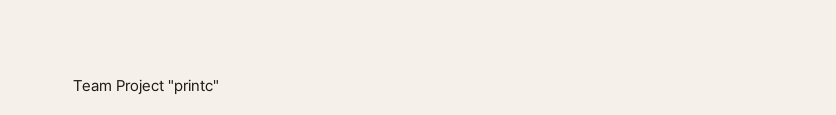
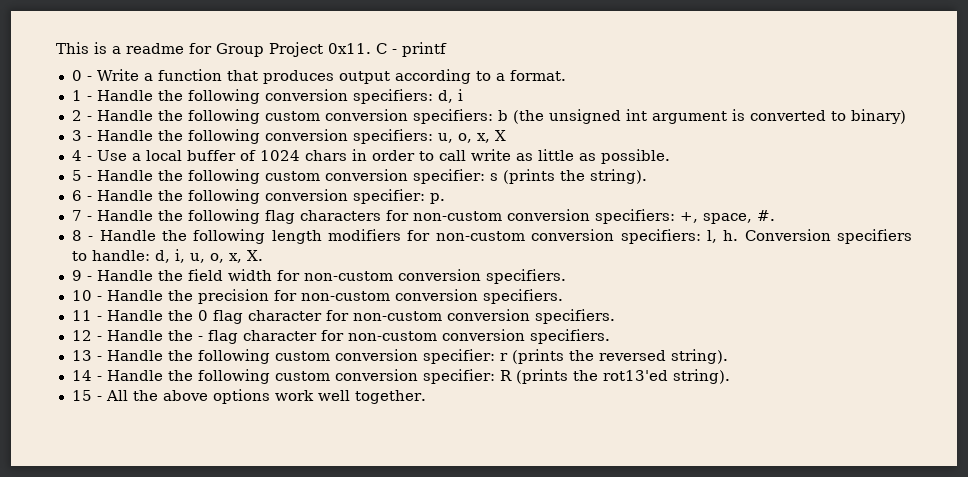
- Team Project "printc"
+ This is a readme for Group Project 0x11. C - printf
+ 0 - Write a function that produces output according to a format.
+ 1 - Handle the following conversion specifiers: d, i
+ 2 - Handle the following custom conversion specifiers: b (the unsigned int argument is converted to binary)
+ 3 - Handle the following conversion specifiers: u, o, x, X
+ 4 - Use a local buffer of 1024 chars in order to call write as little as possible.
+ 5 - Handle the following custom conversion specifier: s (prints the string).
+ 6 - Handle the following conversion specifier: p.
+ 7 - Handle the following flag characters for non-custom conversion specifiers: +, space, #.
+ 8 - Handle the following length modifiers for non-custom conversion specifiers: l, h. Conversion specifiers to handle: d, i, u, o, x, X.
+ 9 - Handle the field width for non-custom conversion specifiers.
+ 10 - Handle the precision for non-custom conversion specifiers.
+ 11 - Handle the 0 flag character for non-custom conversion specifiers.
+ 12 - Handle the - flag character for non-custom conversion specifiers.
+ 13 - Handle the following custom conversion specifier: r (prints the reversed string).
+ 14 - Handle the following custom conversion specifier: R (prints the rot13'ed string).
+ 15 - All the above options work well together.

